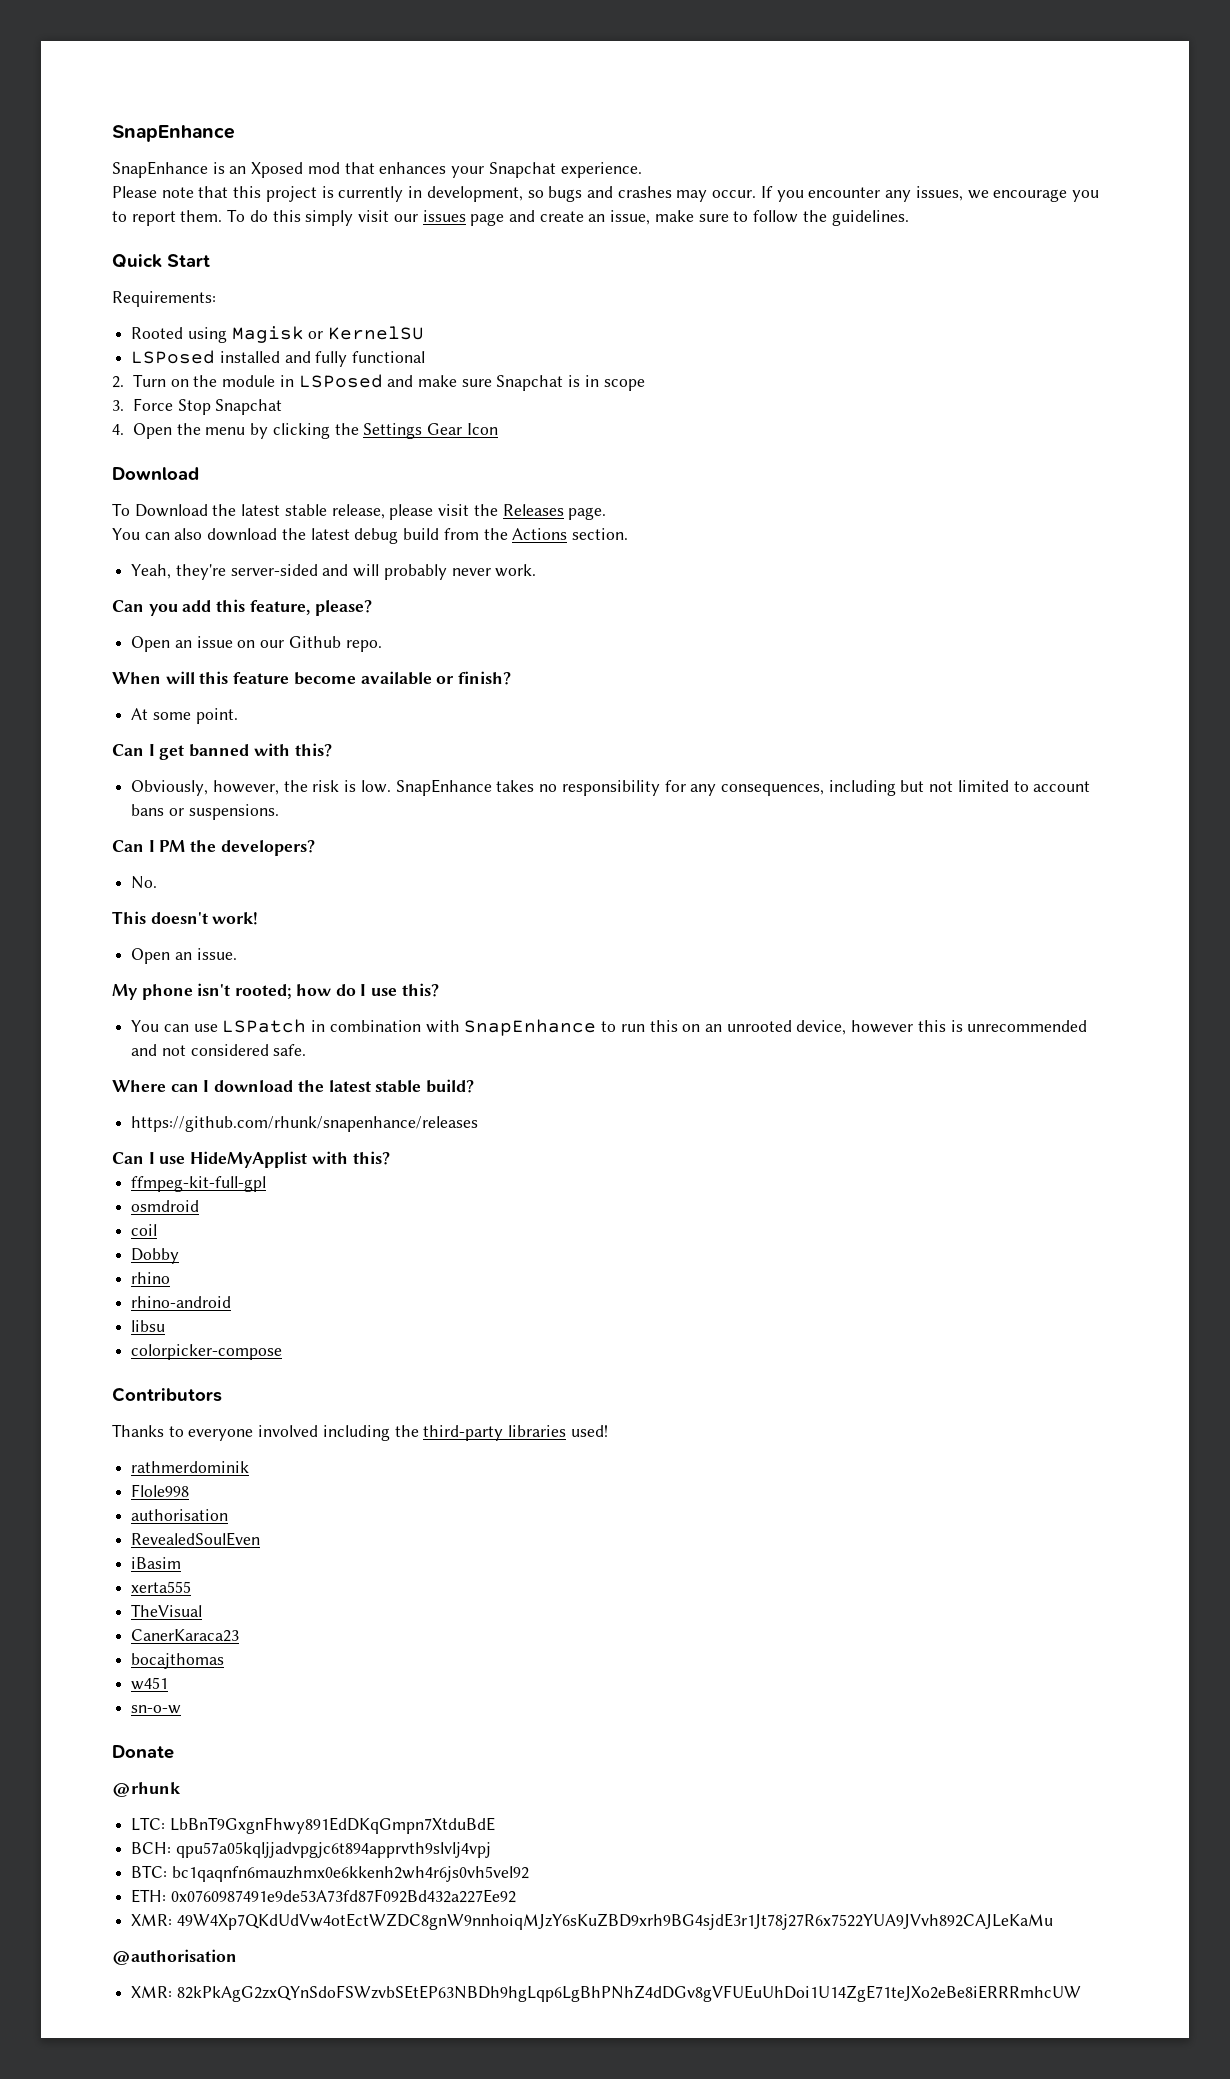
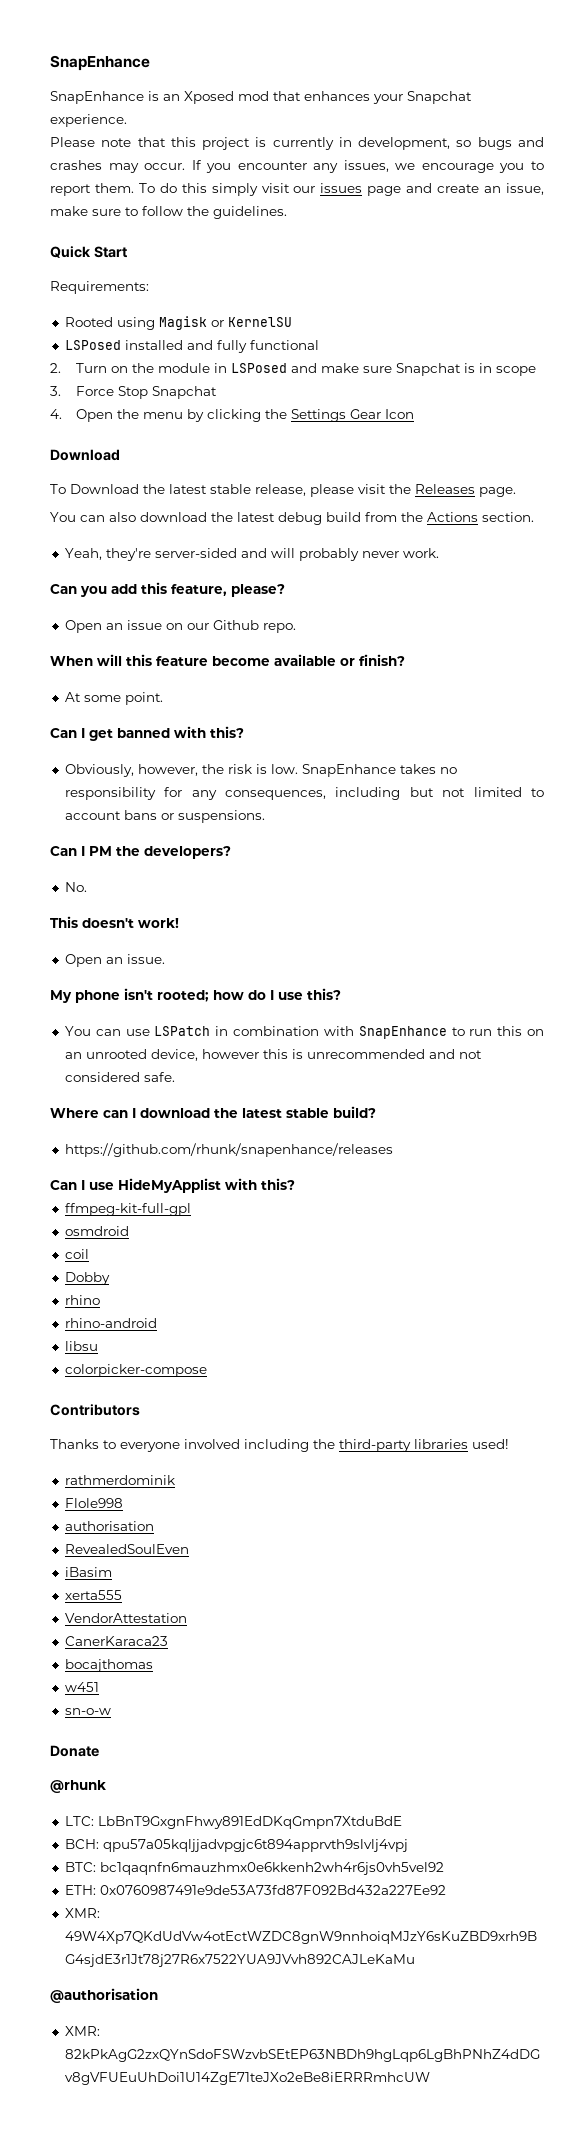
- TheVisual
+ VendorAttestation

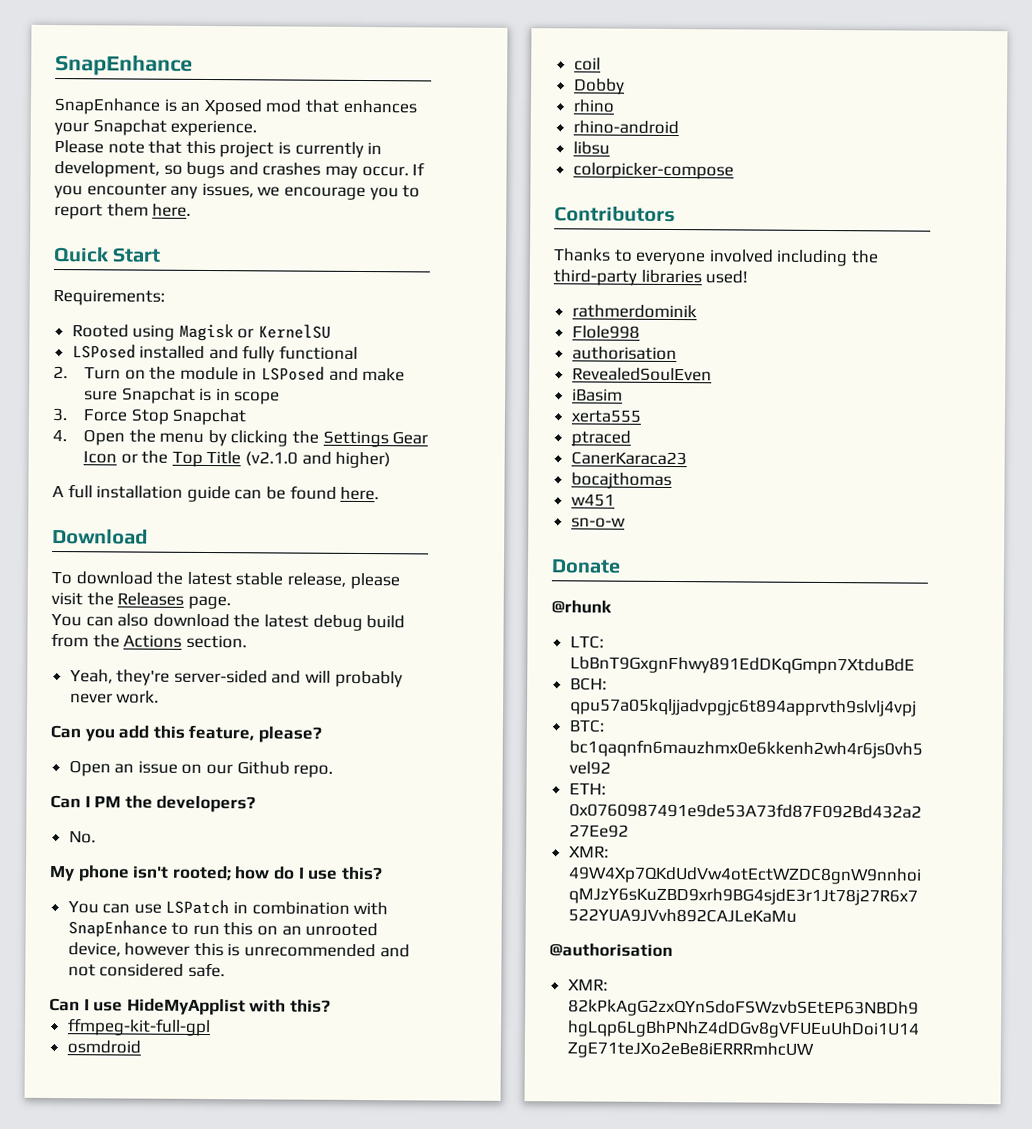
- If you encounter any issues, we encourage you to report them. To do this simply visit our issues page and create an issue, make sure to follow the guidelines.
+ If you encounter any issues, we encourage you to report them here.
- 4. Open the menu by clicking the Settings Gear Icon
+ 4. Open the menu by clicking the Settings Gear Icon or the Top Title (v2.1.0 and higher)
+ A full installation guide can be found here.
- To Download the latest stable release, please visit the Releases page.
+ To download the latest stable release, please visit the Releases page.
- When will this feature become available or finish?
- At some point.
- Can I get banned with this?
- Obviously, however, the risk is low. SnapEnhance takes no responsibility for any consequences, including but not limited to account bans or suspensions.
- This doesn't work!
- Open an issue.
- Where can I download the latest stable build?
- https://github.com/rhunk/snapenhance/releases
- VendorAttestation
+ ptraced

